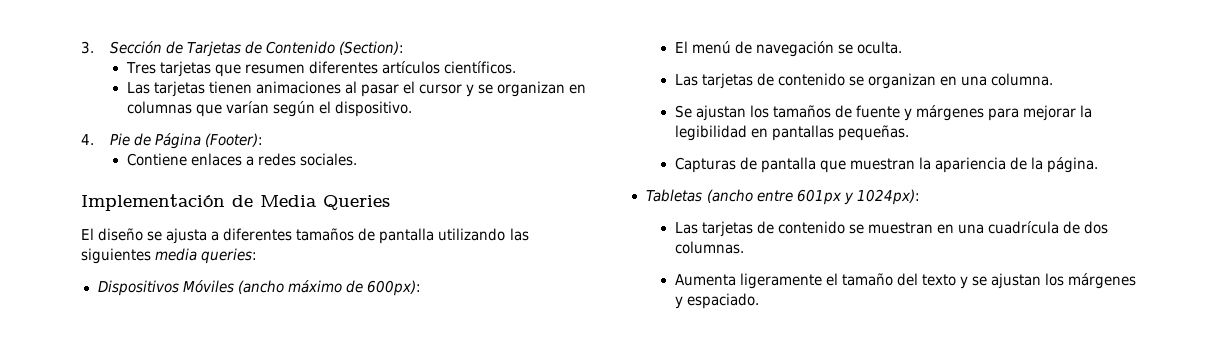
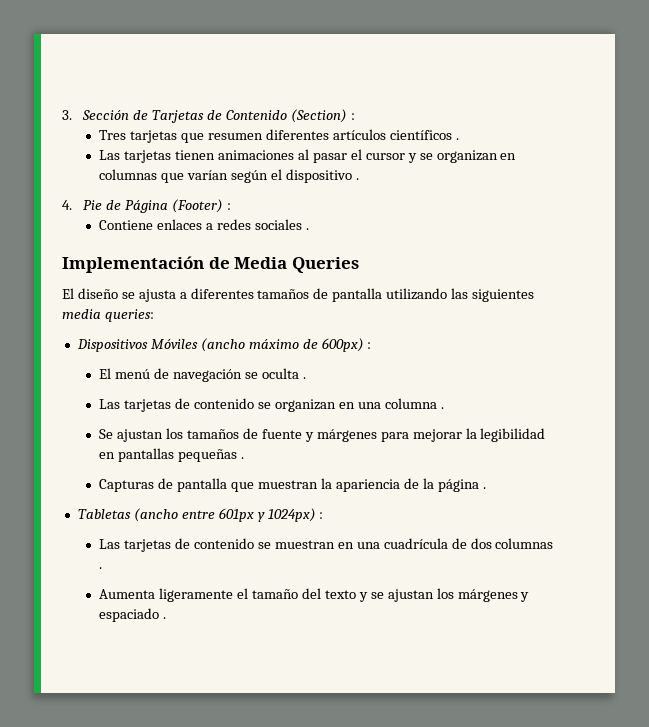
- 3. Sección de Tarjetas de Contenido (Section):
+ 3. Sección de Tarjetas de Contenido (Section) :
- Tres tarjetas que resumen diferentes artículos científicos.
+ Tres tarjetas que resumen diferentes artículos científicos .
- Las tarjetas tienen animaciones al pasar el cursor y se organizan en columnas que varían según el dispositivo.
+ Las tarjetas tienen animaciones al pasar el cursor y se organizan en columnas que varían según el dispositivo .
- 4. Pie de Página (Footer):
+ 4. Pie de Página (Footer) :
- Contiene enlaces a redes sociales.
+ Contiene enlaces a redes sociales .
- Dispositivos Móviles (ancho máximo de 600px):
+ Dispositivos Móviles (ancho máximo de 600px) :
- El menú de navegación se oculta.
+ El menú de navegación se oculta .
- Las tarjetas de contenido se organizan en una columna.
+ Las tarjetas de contenido se organizan en una columna .
- Se ajustan los tamaños de fuente y márgenes para mejorar la legibilidad en pantallas pequeñas.
+ Se ajustan los tamaños de fuente y márgenes para mejorar la legibilidad en pantallas pequeñas .
- Capturas de pantalla que muestran la apariencia de la página.
+ Capturas de pantalla que muestran la apariencia de la página .
- Tabletas (ancho entre 601px y 1024px):
+ Tabletas (ancho entre 601px y 1024px) :
- Las tarjetas de contenido se muestran en una cuadrícula de dos columnas.
+ Las tarjetas de contenido se muestran en una cuadrícula de dos columnas .
- Aumenta ligeramente el tamaño del texto y se ajustan los márgenes y espaciado.
+ Aumenta ligeramente el tamaño del texto y se ajustan los márgenes y espaciado .

